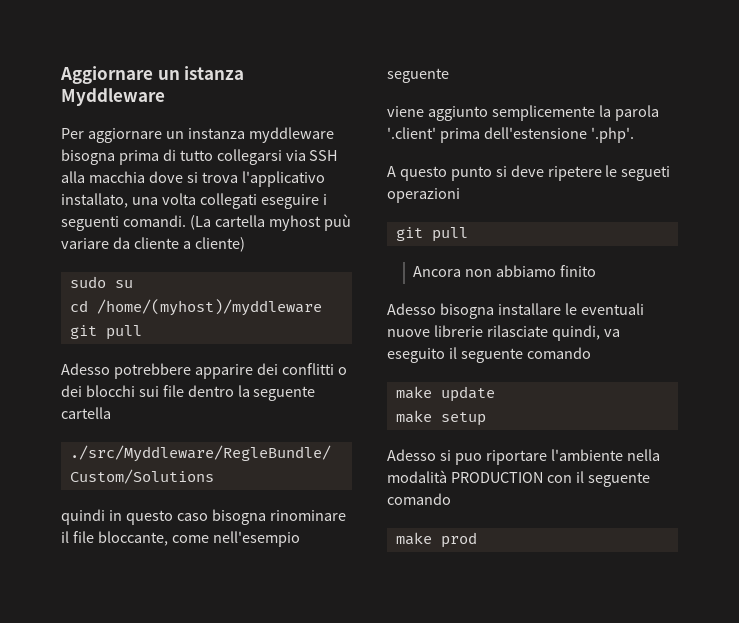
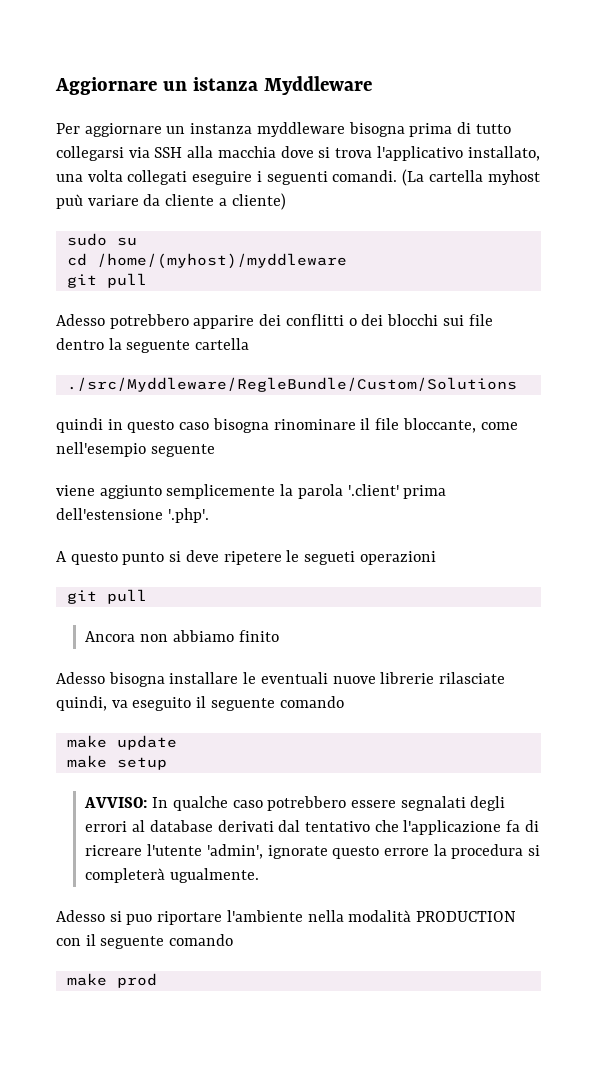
- Adesso potrebbere apparire dei conflitti o dei blocchi sui file dentro la seguente cartella
+ Adesso potrebbero apparire dei conflitti o dei blocchi sui file dentro la seguente cartella
+ AVVISO: In qualche caso potrebbero essere segnalati degli errori al database derivati dal tentativo che l'applicazione fa di ricreare l'utente 'admin', ignorate questo errore la procedura si completerà ugualmente.

